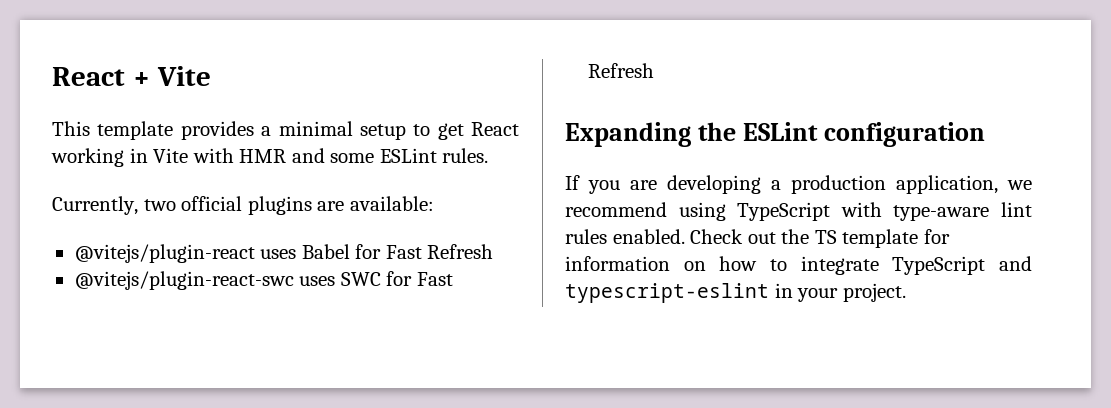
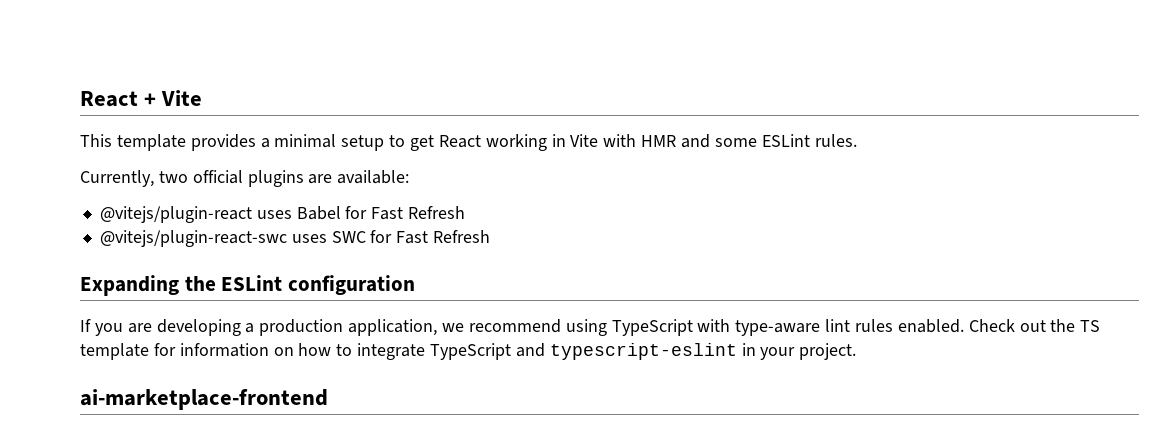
+ ai-marketplace-frontend

